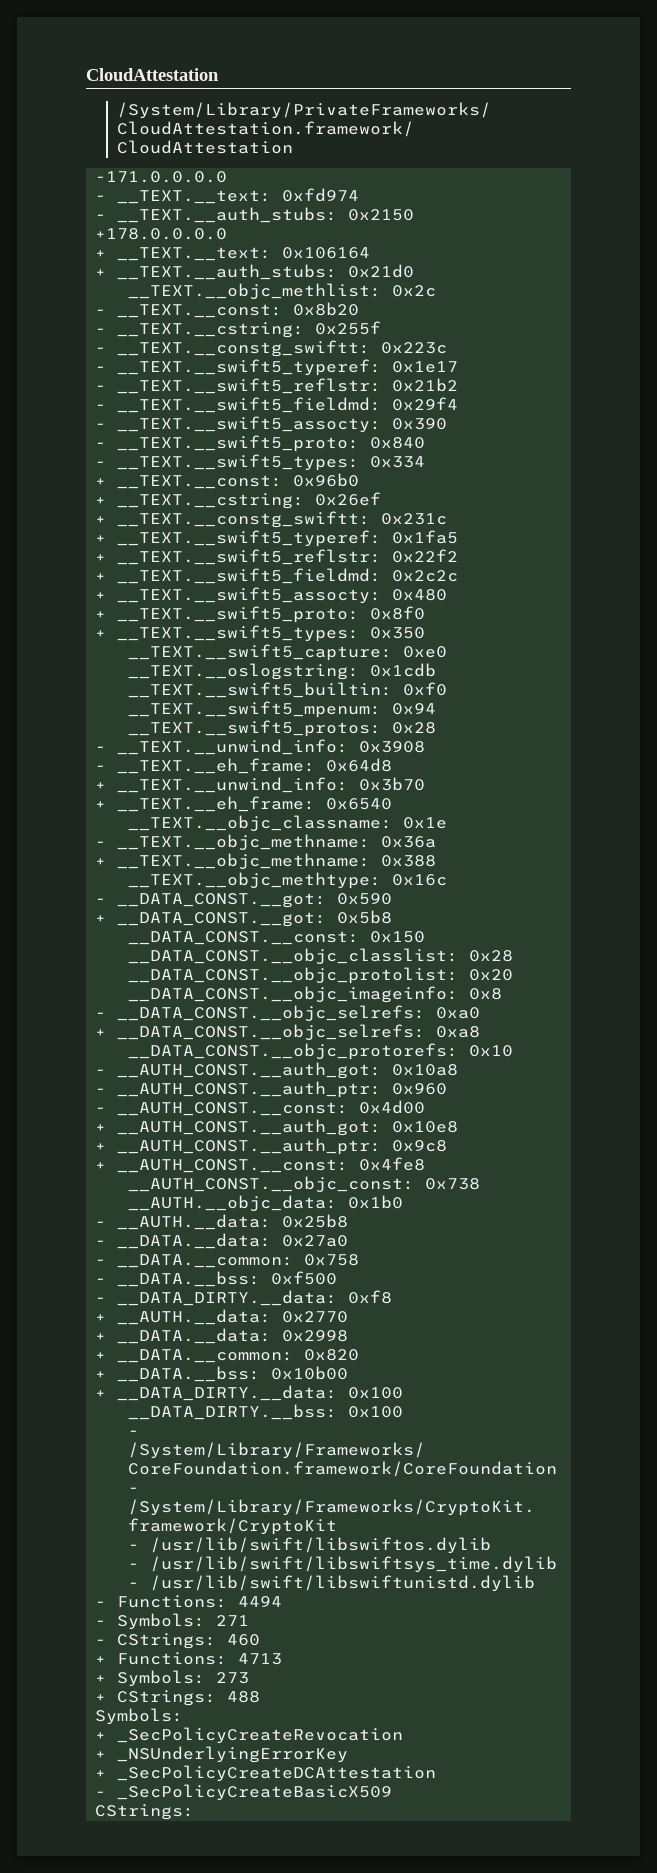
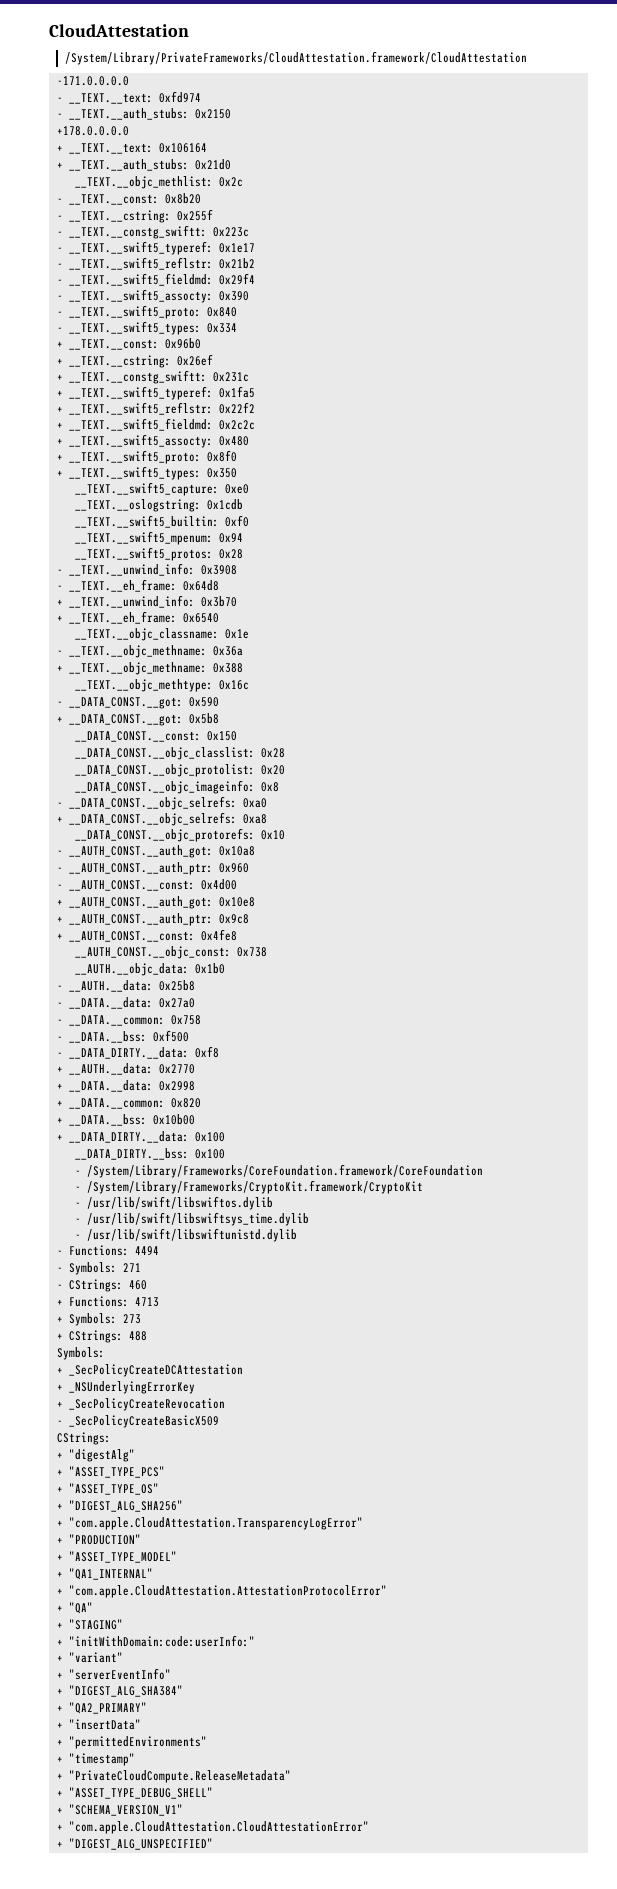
- + _SecPolicyCreateRevocation
+ + _SecPolicyCreateDCAttestation
- + _SecPolicyCreateDCAttestation
+ + _SecPolicyCreateRevocation
+ + "digestAlg"
+ + "ASSET_TYPE_PCS"
+ + "ASSET_TYPE_OS"
+ + "DIGEST_ALG_SHA256"
+ + "com.apple.CloudAttestation.TransparencyLogError"
+ + "PRODUCTION"
+ + "ASSET_TYPE_MODEL"
+ + "QA1_INTERNAL"
+ + "com.apple.CloudAttestation.AttestationProtocolError"
+ + "QA"
+ + "STAGING"
+ + "initWithDomain:code:userInfo:"
+ + "variant"
+ + "serverEventInfo"
+ + "DIGEST_ALG_SHA384"
+ + "QA2_PRIMARY"
+ + "insertData"
+ + "permittedEnvironments"
+ + "timestamp"
+ + "PrivateCloudCompute.ReleaseMetadata"
+ + "ASSET_TYPE_DEBUG_SHELL"
+ + "SCHEMA_VERSION_V1"
+ + "com.apple.CloudAttestation.CloudAttestationError"
+ + "DIGEST_ALG_UNSPECIFIED"

